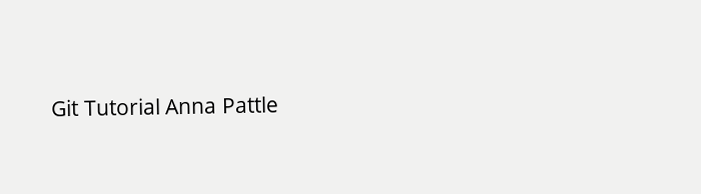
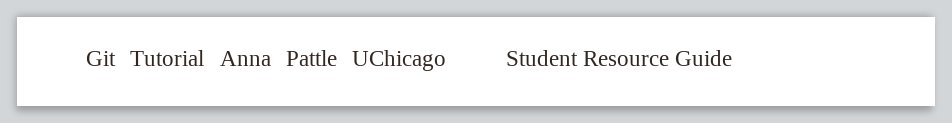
- Git Tutorial Anna Pattle
+ Git Tutorial Anna Pattle UChicago Student Resource Guide

